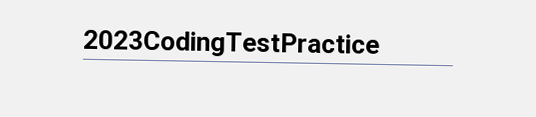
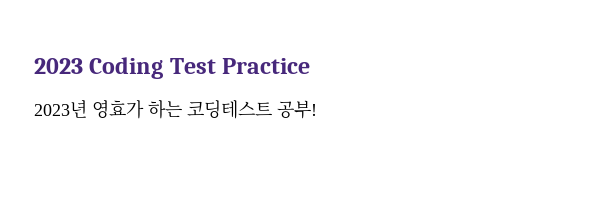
- 2023CodingTestPractice
+ 2023 Coding Test Practice
+ 2023년 영효가 하는 코딩테스트 공부!

